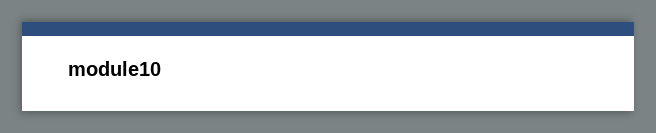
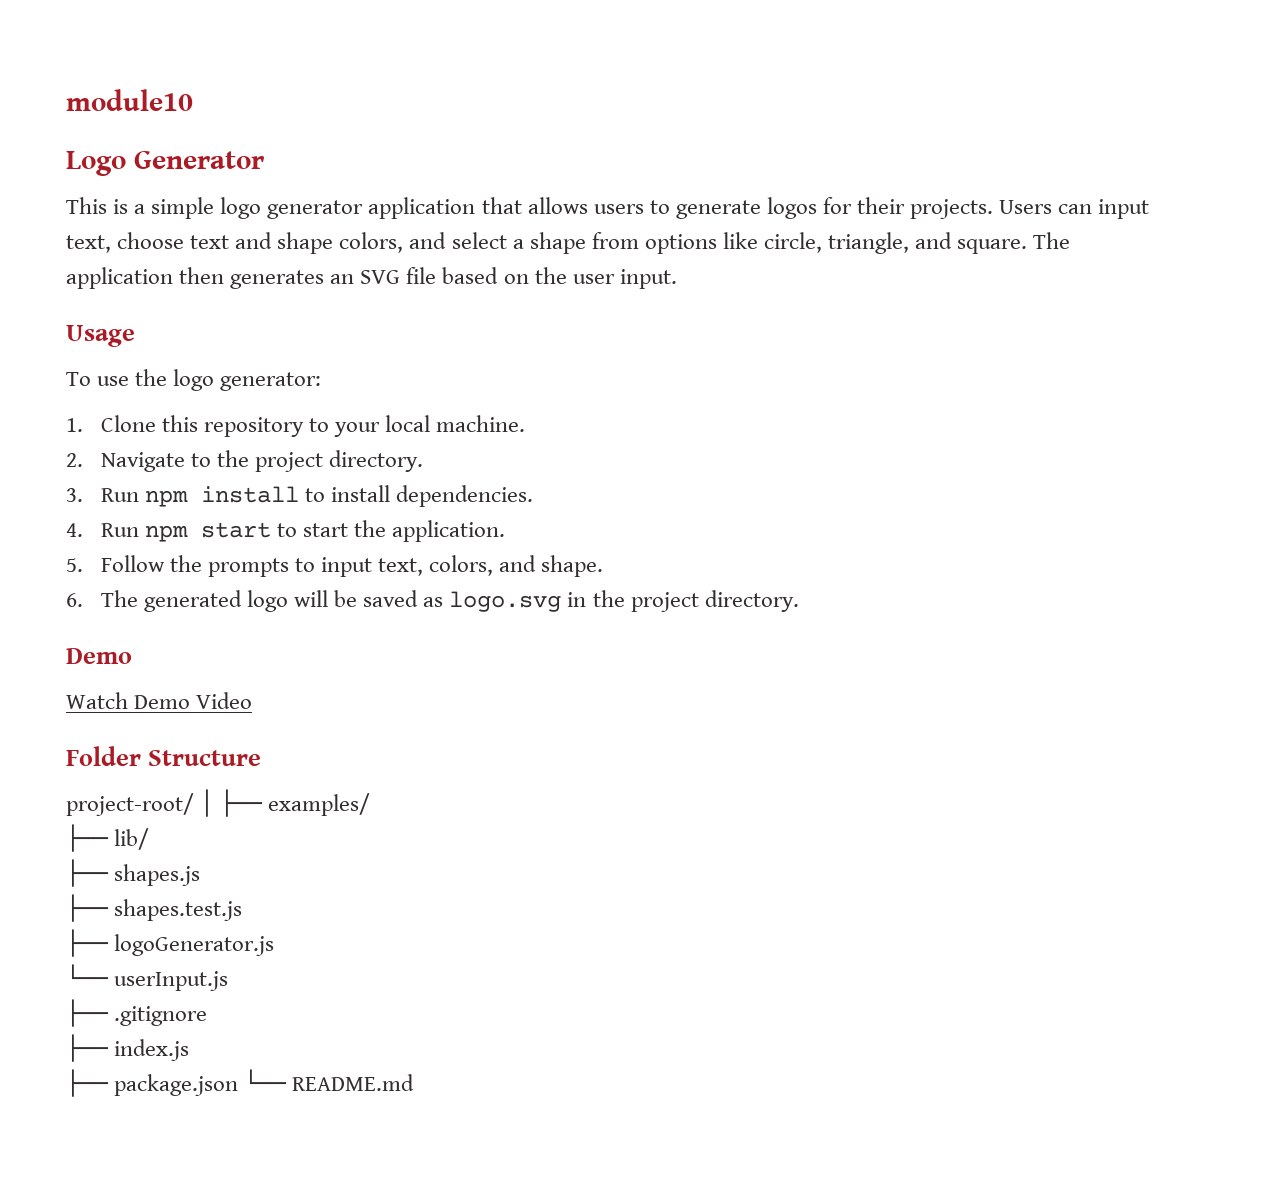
+ Logo Generator
+ This is a simple logo generator application that allows users to generate logos for their projects. Users can input text, choose text and shape colors, and select a shape from options like circle, triangle, and square. The application then generates an SVG file based on the user input.
+ Usage
+ To use the logo generator:
+ 1. Clone this repository to your local machine.
+ 2. Navigate to the project directory.
+ 3. Run npm install to install dependencies.
+ 4. Run npm start to start the application.
+ 5. Follow the prompts to input text, colors, and shape.
+ 6. The generated logo will be saved as logo.svg in the project directory.
+ Demo
+ Watch Demo Video
+ Folder Structure
+ project-root/ │ ├── examples/
+ ├── lib/
+ ├── shapes.js
+ ├── shapes.test.js
+ ├── logoGenerator.js
+ └── userInput.js
+ ├── .gitignore
+ ├── index.js
+ ├── package.json └── README.md

